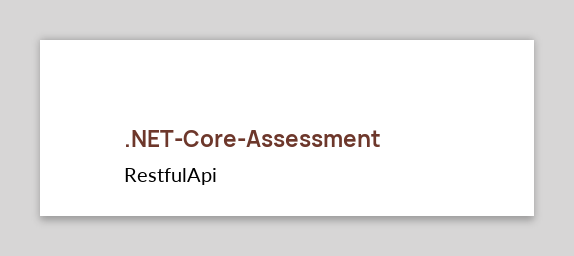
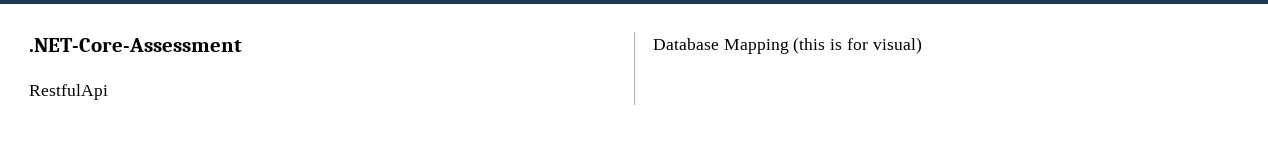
+ Database Mapping (this is for visual)

